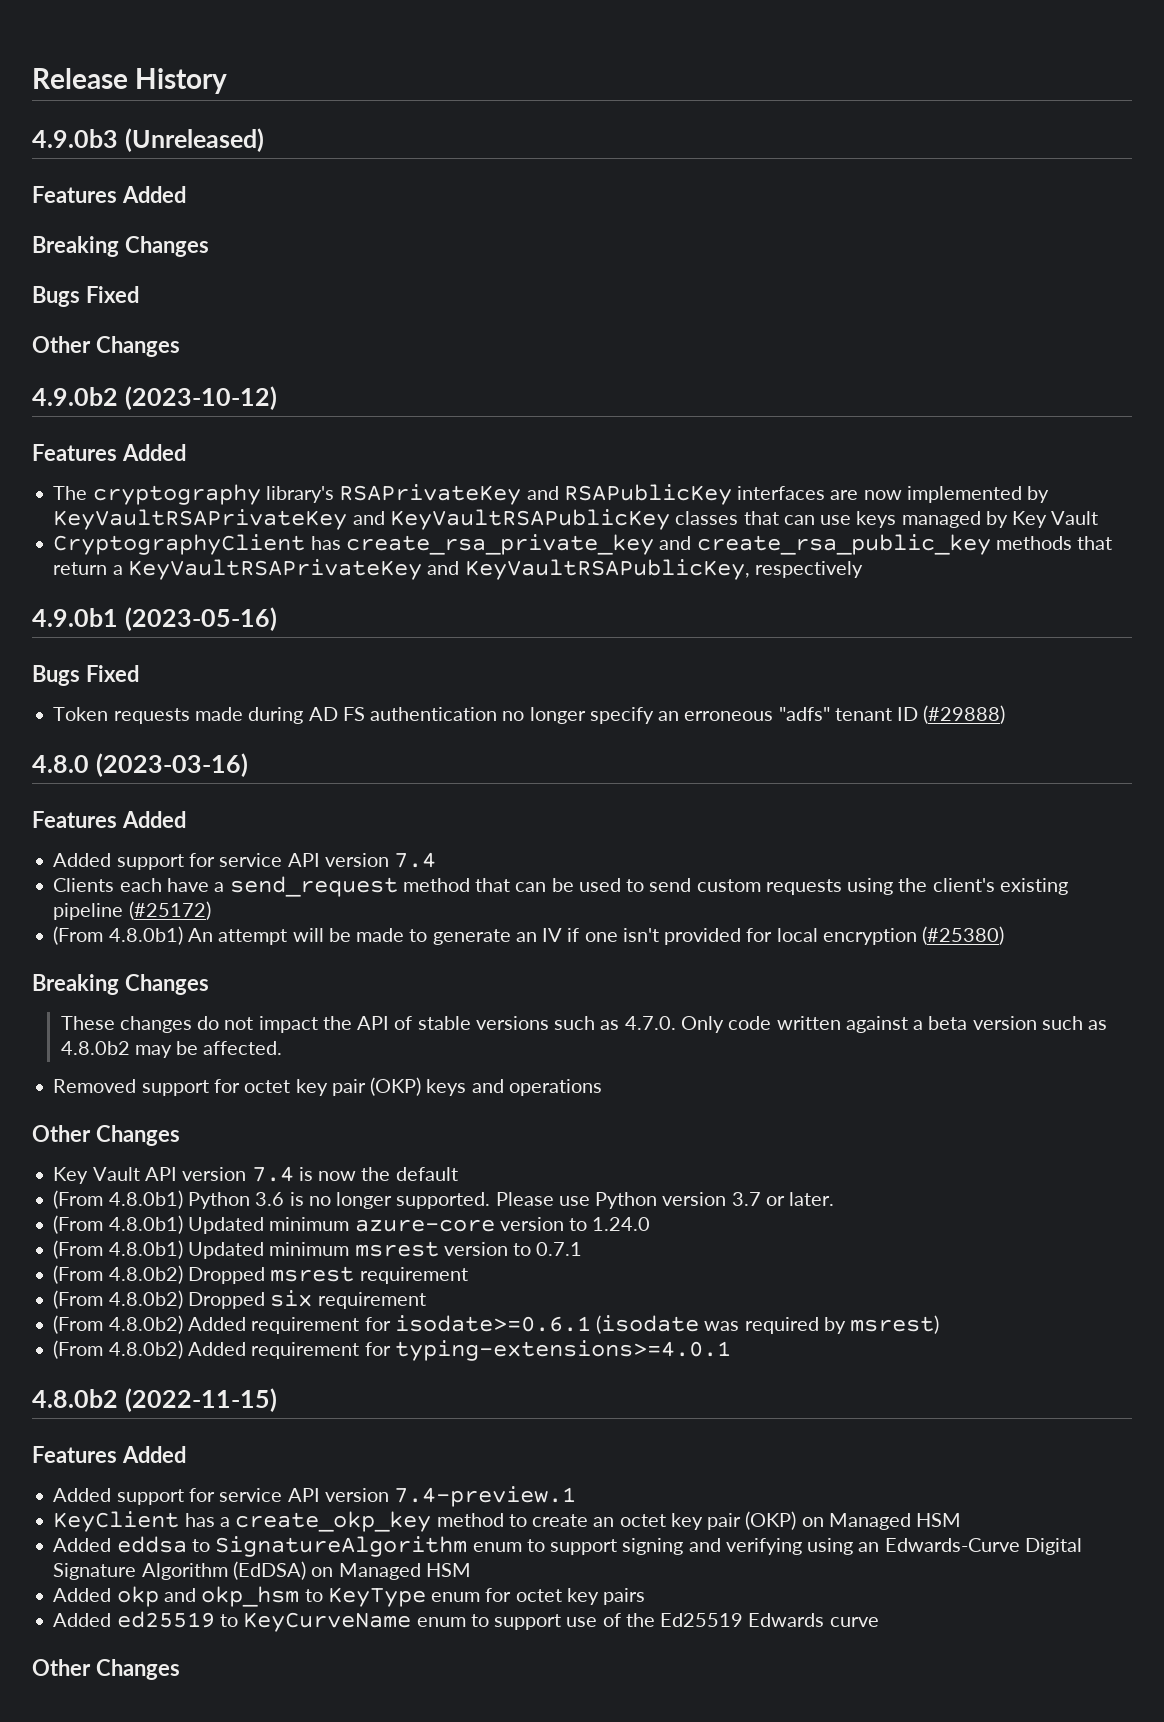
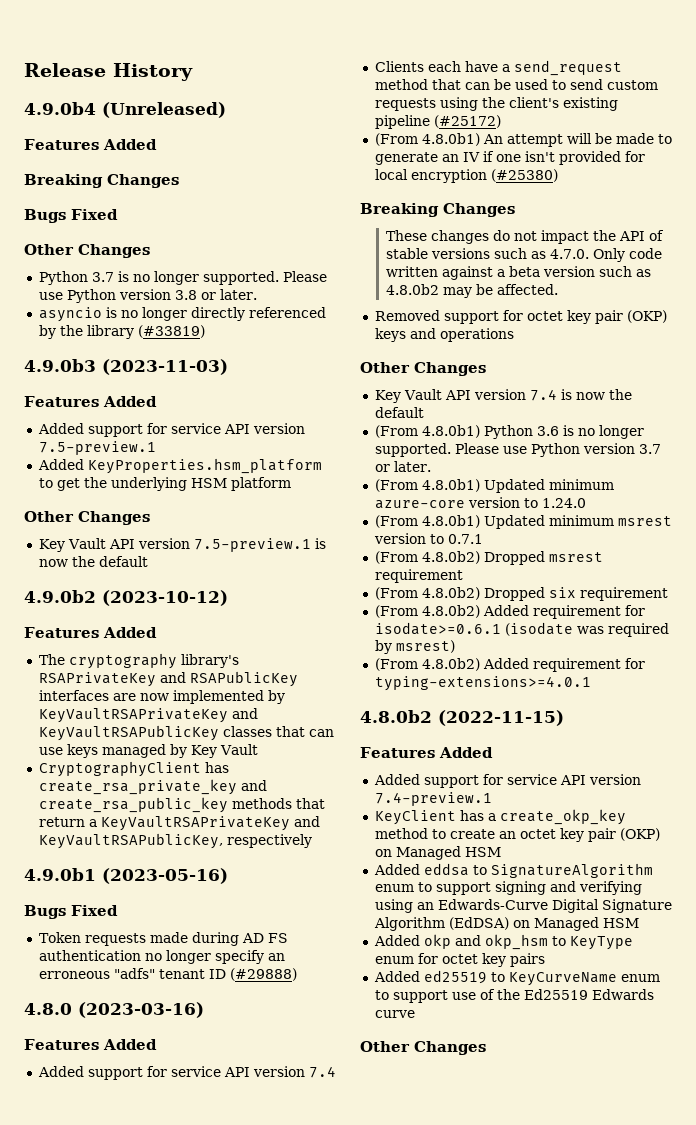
- 4.9.0b3 (Unreleased)
+ 4.9.0b4 (Unreleased)
+ Python 3.7 is no longer supported. Please use Python version 3.8 or later.
+ asyncio is no longer directly referenced by the library (#33819)
+ 4.9.0b3 (2023-11-03)
+ Features Added
+ Added support for service API version 7.5-preview.1
+ Added KeyProperties.hsm_platform to get the underlying HSM platform
+ Other Changes
+ Key Vault API version 7.5-preview.1 is now the default

